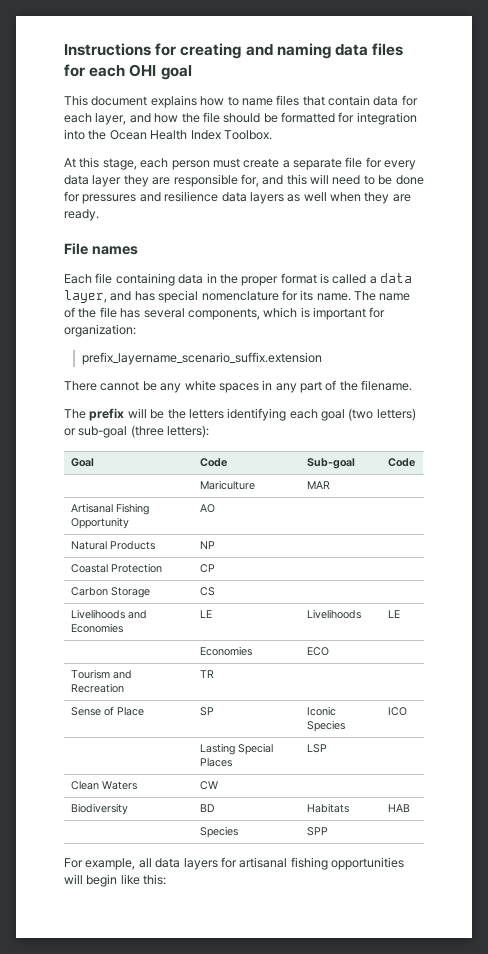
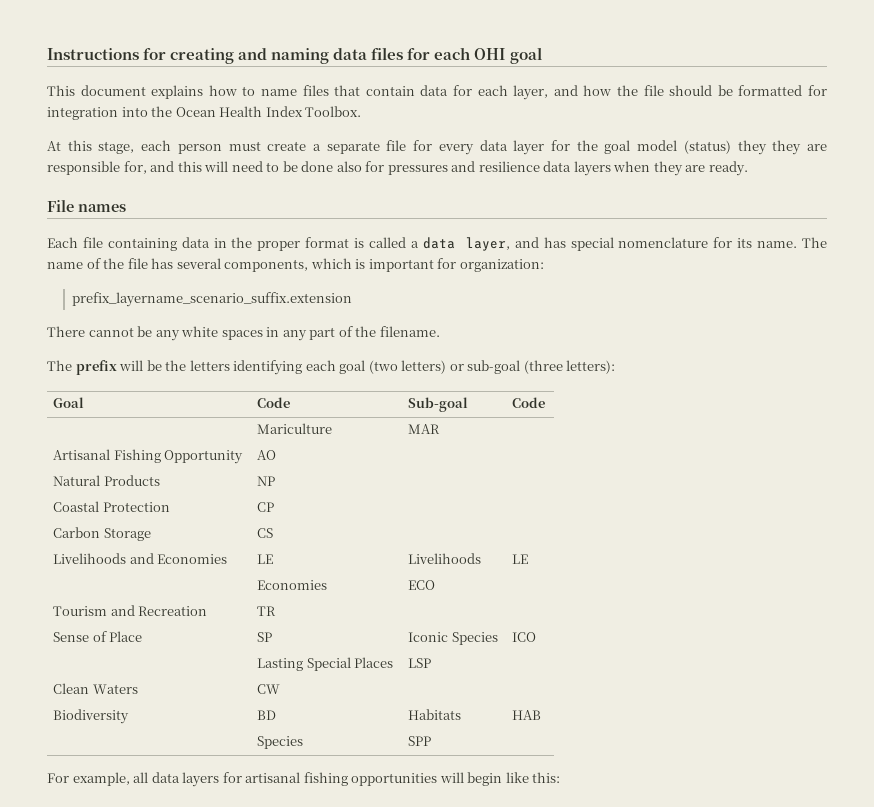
- At this stage, each person must create a separate file for every data layer they are responsible for, and this will need to be done for pressures and resilience data layers as well when they are ready.
+ At this stage, each person must create a separate file for every data layer for the goal model (status) they they are responsible for, and this will need to be done also for pressures and resilience data layers when they are ready.

